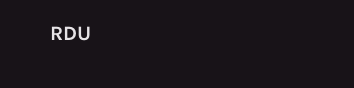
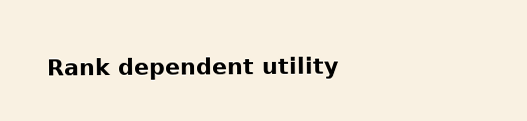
- RDU
+ Rank dependent utility

